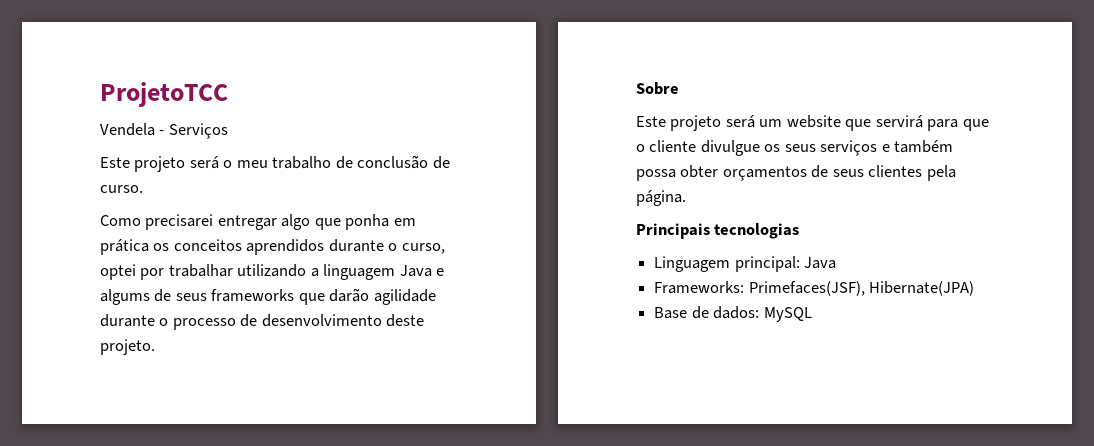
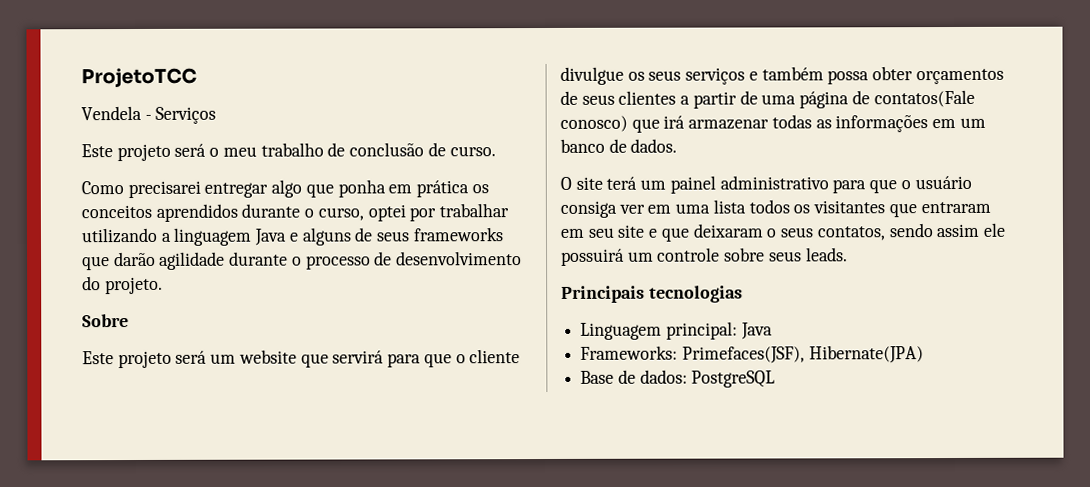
- Como precisarei entregar algo que ponha em prática os conceitos aprendidos durante o curso, optei por trabalhar utilizando a linguagem Java e algums de seus frameworks que darão agilidade durante o processo de desenvolvimento deste projeto.
+ Como precisarei entregar algo que ponha em prática os conceitos aprendidos durante o curso, optei por trabalhar utilizando a linguagem Java e alguns de seus frameworks que darão agilidade durante o processo de desenvolvimento do projeto.
- Este projeto será um website que servirá para que o cliente divulgue os seus serviços e também possa obter orçamentos de seus clientes pela página.
+ Este projeto será um website que servirá para que o cliente divulgue os seus serviços e também possa obter orçamentos de seus clientes a partir de uma página de contatos(Fale conosco) que irá armazenar todas as informações em um banco de dados.
+ O site terá um painel administrativo para que o usuário consiga ver em uma lista todos os visitantes que entraram em seu site e que deixaram o seus contatos, sendo assim ele possuirá um controle sobre seus leads.
- Base de dados: MySQL
+ Base de dados: PostgreSQL

